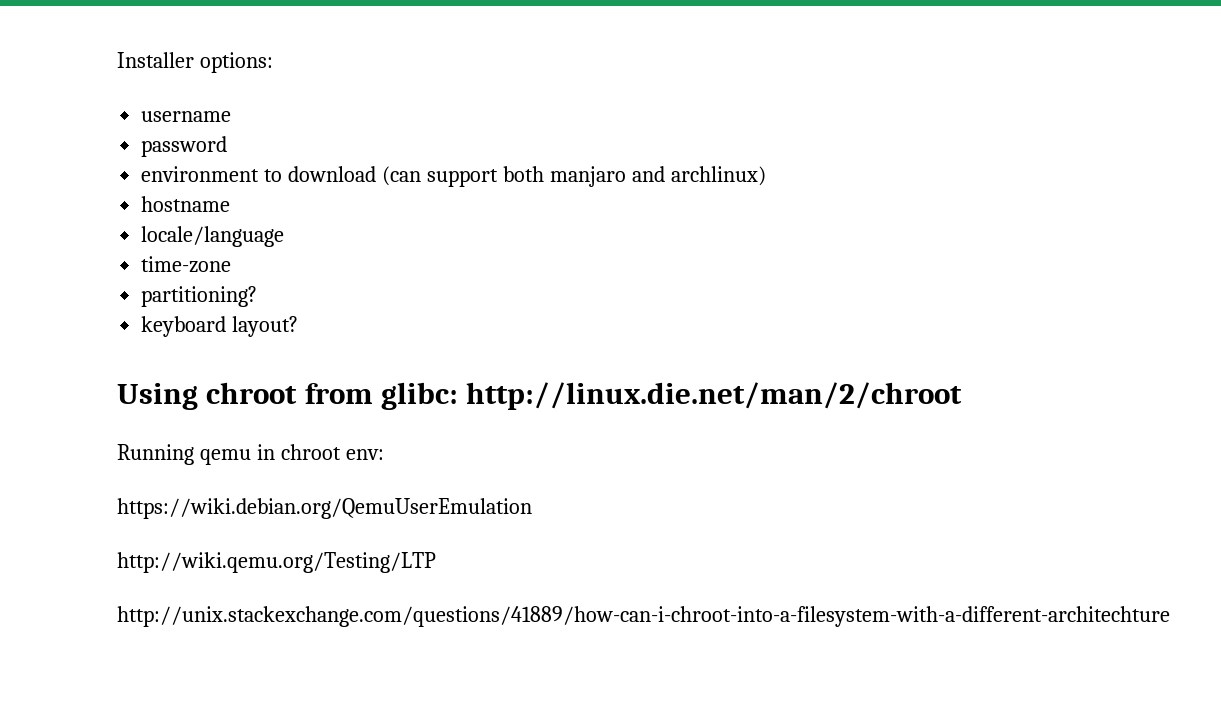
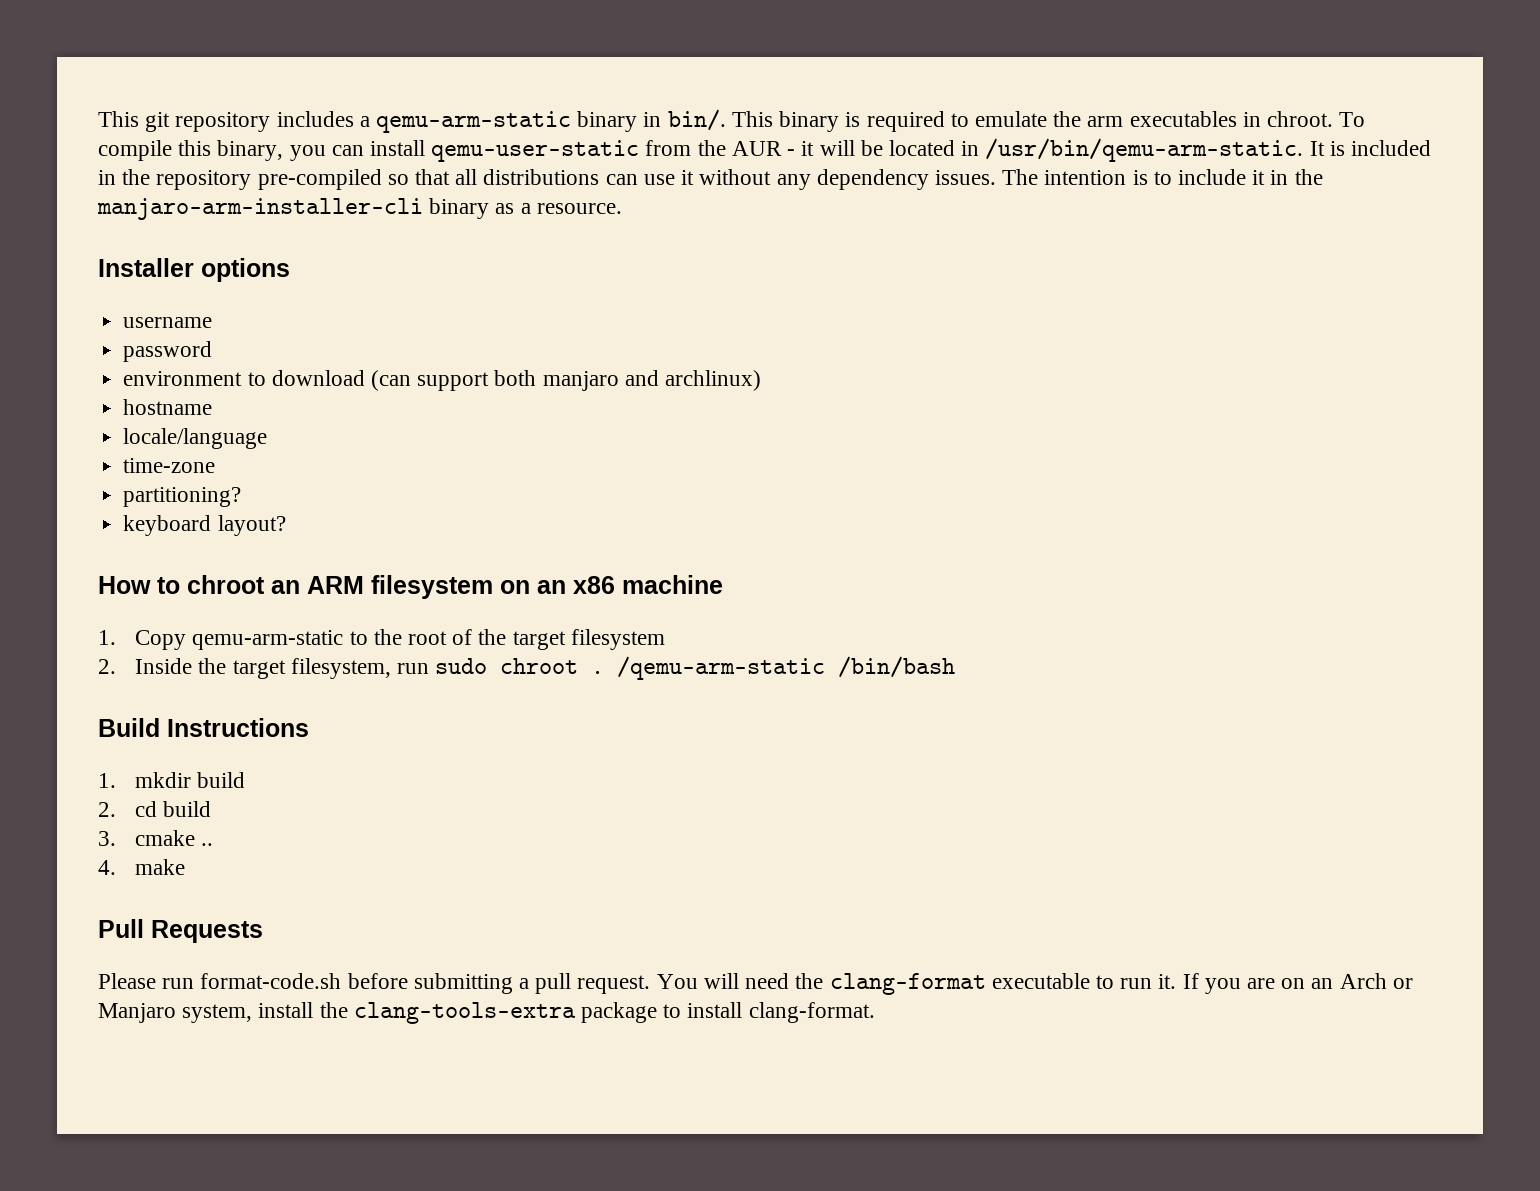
- Installer options:
+ This git repository includes a qemu-arm-static binary in bin/. This binary is required to emulate the arm executables in chroot. To compile this binary, you can install qemu-user-static from the AUR - it will be located in /usr/bin/qemu-arm-static. It is included in the repository pre-compiled so that all distributions can use it without any dependency issues. The intention is to include it in the manjaro-arm-installer-cli binary as a resource.
+ Installer options
- Using chroot from glibc: http://linux.die.net/man/2/chroot
- Running qemu in chroot env:
- https://wiki.debian.org/QemuUserEmulation
- http://wiki.qemu.org/Testing/LTP
- http://unix.stackexchange.com/questions/41889/how-can-i-chroot-into-a-filesystem-with-a-different-architechture
+ How to chroot an ARM filesystem on an x86 machine
+ 1. Copy qemu-arm-static to the root of the target filesystem
+ 2. Inside the target filesystem, run sudo chroot . /qemu-arm-static /bin/bash
+ Build Instructions
+ 1. mkdir build
+ 2. cd build
+ 3. cmake ..
+ 4. make
+ Pull Requests
+ Please run format-code.sh before submitting a pull request. You will need the clang-format executable to run it. If you are on an Arch or Manjaro system, install the clang-tools-extra package to install clang-format.

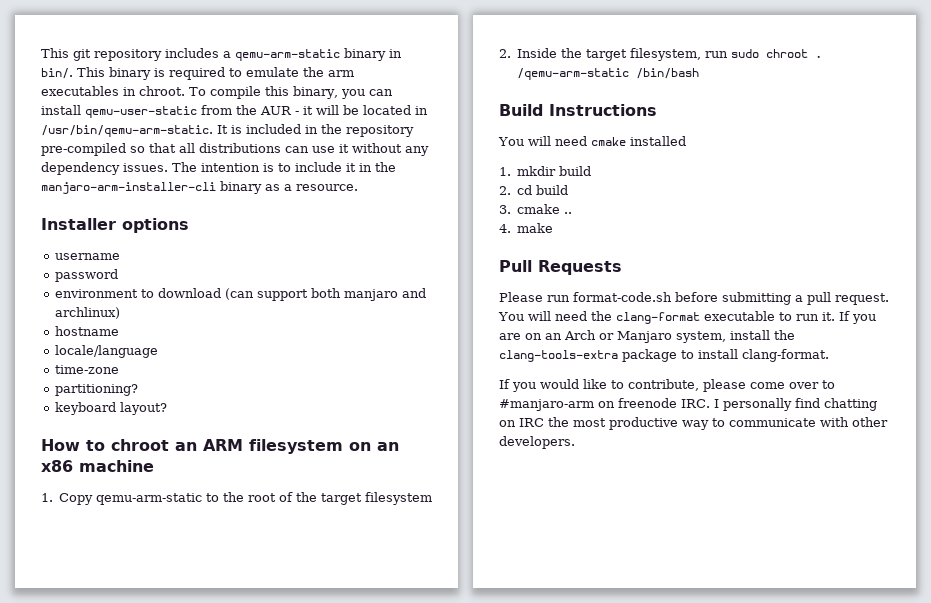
+ You will need cmake installed
+ If you would like to contribute, please come over to #manjaro-arm on freenode IRC. I personally find chatting on IRC the most productive way to communicate with other developers.

